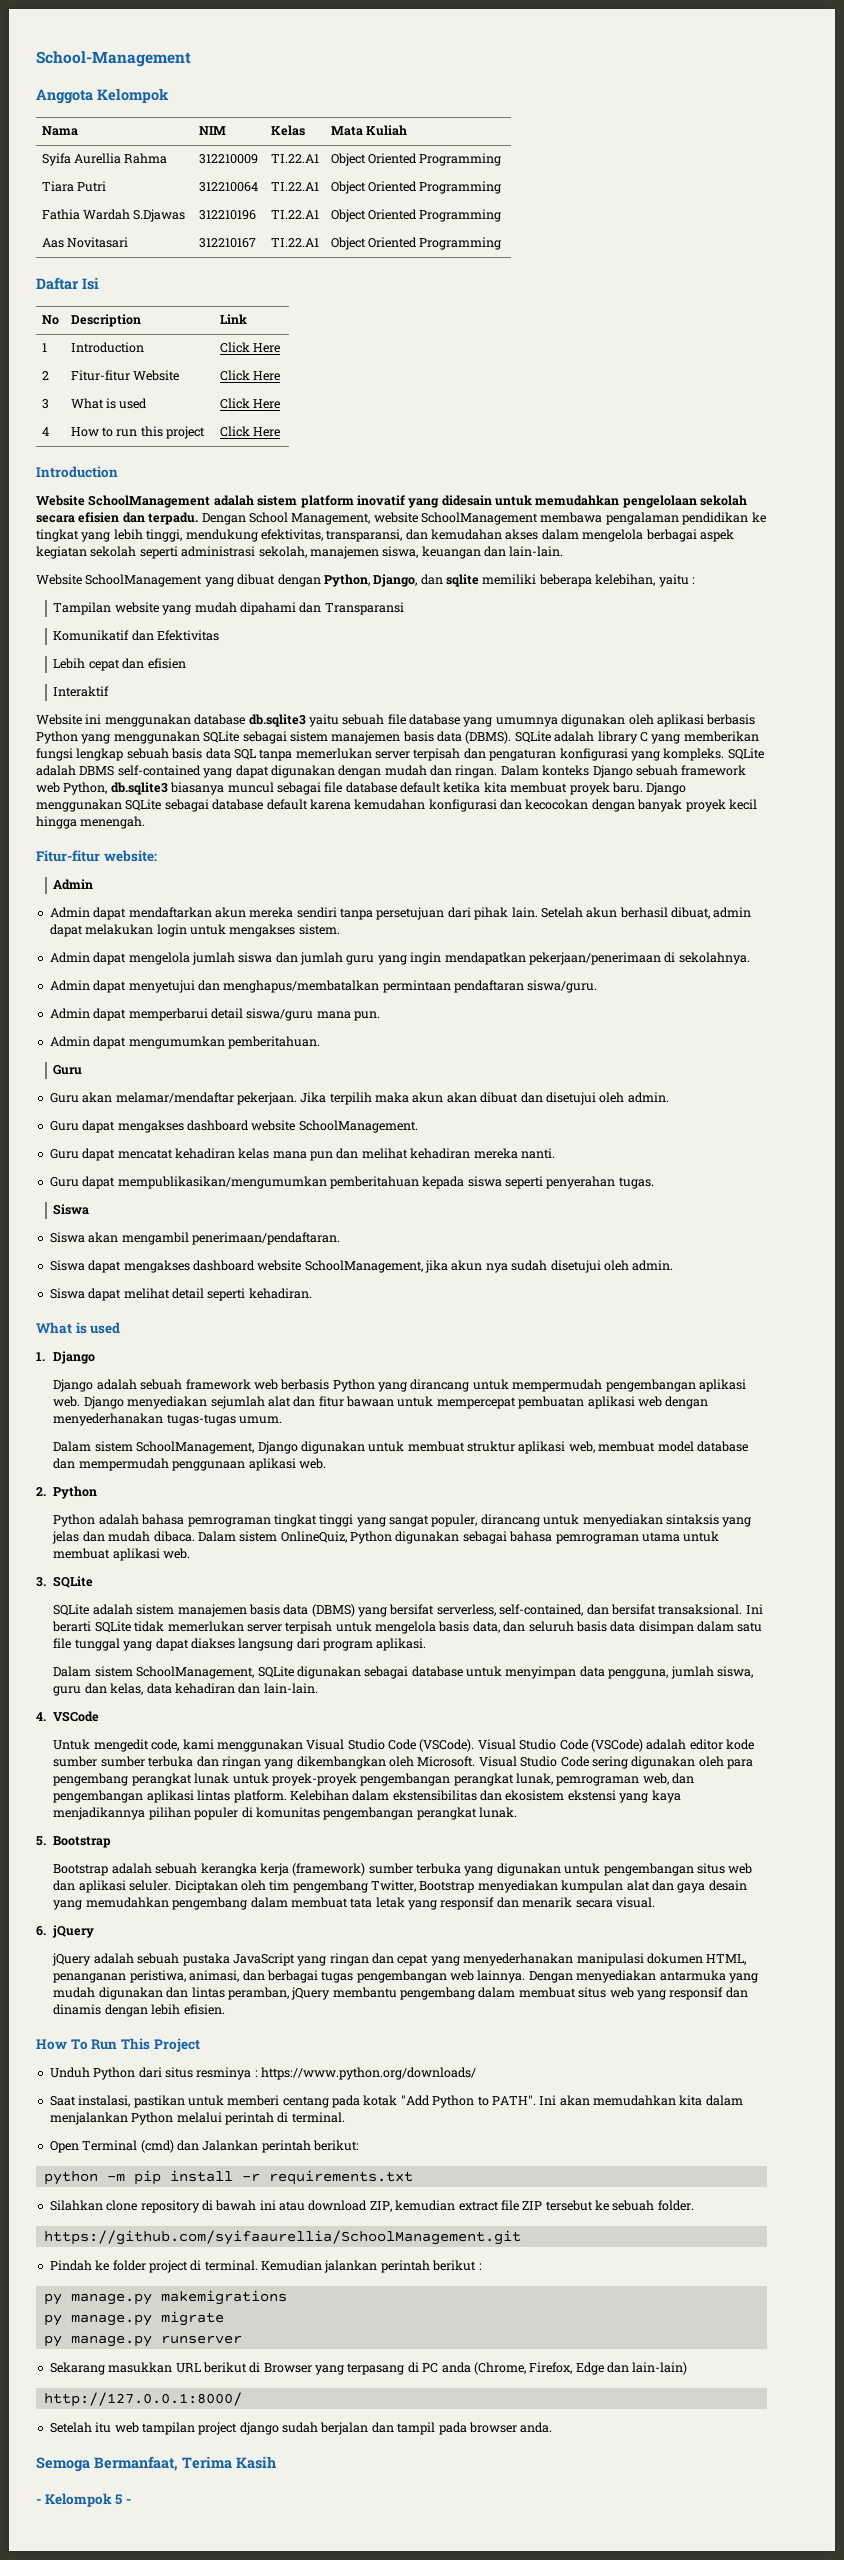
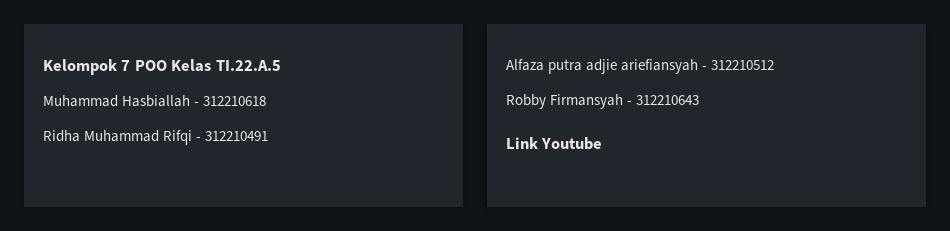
- School-Management
- Anggota Kelompok
- Nama | NIM | Kelas | Mata Kuliah
- Syifa Aurellia Rahma | 312210009 | TI.22.A1 | Object Oriented Programming
- Tiara Putri | 312210064 | TI.22.A1 | Object Oriented Programming
- Fathia Wardah S.Djawas | 312210196 | TI.22.A1 | Object Oriented Programming
- Aas Novitasari | 312210167 | TI.22.A1 | Object Oriented Programming
- Daftar Isi
- No | Description | Link
- 1 | Introduction | Click Here
- 2 | Fitur-fitur Website | Click Here
- 3 | What is used | Click Here
- 4 | How to run this project | Click Here
- Introduction
- Website SchoolManagement adalah sistem platform inovatif yang didesain untuk memudahkan pengelolaan sekolah secara efisien dan terpadu. Dengan School Management, website SchoolManagement membawa pengalaman pendidikan ke tingkat yang lebih tinggi, mendukung efektivitas, transparansi, dan kemudahan akses dalam mengelola berbagai aspek kegiatan sekolah seperti administrasi sekolah, manajemen siswa, keuangan dan lain-lain.
- Website SchoolManagement yang dibuat dengan Python, Django, dan sqlite memiliki beberapa kelebihan, yaitu :
- Tampilan website yang mudah dipahami dan Transparansi
- Komunikatif dan Efektivitas
- Lebih cepat dan efisien
- Interaktif
- Website ini menggunakan database db.sqlite3 yaitu sebuah file database yang umumnya digunakan oleh aplikasi berbasis Python yang menggunakan SQLite sebagai sistem manajemen basis data (DBMS). SQLite adalah library C yang memberikan fungsi lengkap sebuah basis data SQL tanpa memerlukan server terpisah dan pengaturan konfigurasi yang kompleks. SQLite adalah DBMS self-contained yang dapat digunakan dengan mudah dan ringan. Dalam konteks Django sebuah framework web Python, db.sqlite3 biasanya muncul sebagai file database default ketika kita membuat proyek baru. Django menggunakan SQLite sebagai database default karena kemudahan konfigurasi dan kecocokan dengan banyak proyek kecil hingga menengah.
- Fitur-fitur website:
- Admin
- Admin dapat mendaftarkan akun mereka sendiri tanpa persetujuan dari pihak lain. Setelah akun berhasil dibuat, admin dapat melakukan login untuk mengakses sistem.
- Admin dapat mengelola jumlah siswa dan jumlah guru yang ingin mendapatkan pekerjaan/penerimaan di sekolahnya.
- Admin dapat menyetujui dan menghapus/membatalkan permintaan pendaftaran siswa/guru.
- Admin dapat memperbarui detail siswa/guru mana pun.
- Admin dapat mengumumkan pemberitahuan.
- Guru
- Guru akan melamar/mendaftar pekerjaan. Jika terpilih maka akun akan dibuat dan disetujui oleh admin.
- Guru dapat mengakses dashboard website SchoolManagement.
- Guru dapat mencatat kehadiran kelas mana pun dan melihat kehadiran mereka nanti.
- Guru dapat mempublikasikan/mengumumkan pemberitahuan kepada siswa seperti penyerahan tugas.
- Siswa
- Siswa akan mengambil penerimaan/pendaftaran.
- Siswa dapat mengakses dashboard website SchoolManagement, jika akun nya sudah disetujui oleh admin.
- Siswa dapat melihat detail seperti kehadiran.
- What is used
- 1. Django
- Django adalah sebuah framework web berbasis Python yang dirancang untuk mempermudah pengembangan aplikasi web. Django menyediakan sejumlah alat dan fitur bawaan untuk mempercepat pembuatan aplikasi web dengan menyederhanakan tugas-tugas umum.
- Dalam sistem SchoolManagement, Django digunakan untuk membuat struktur aplikasi web, membuat model database dan mempermudah penggunaan aplikasi web.
- 2. Python
- Python adalah bahasa pemrograman tingkat tinggi yang sangat populer, dirancang untuk menyediakan sintaksis yang jelas dan mudah dibaca. Dalam sistem OnlineQuiz, Python digunakan sebagai bahasa pemrograman utama untuk membuat aplikasi web.
- 3. SQLite
- SQLite adalah sistem manajemen basis data (DBMS) yang bersifat serverless, self-contained, dan bersifat transaksional. Ini berarti SQLite tidak memerlukan server terpisah untuk mengelola basis data, dan seluruh basis data disimpan dalam satu file tunggal yang dapat diakses langsung dari program aplikasi.
- Dalam sistem SchoolManagement, SQLite digunakan sebagai database untuk menyimpan data pengguna, jumlah siswa, guru dan kelas, data kehadiran dan lain-lain.
- 4. VSCode
- Untuk mengedit code, kami menggunakan Visual Studio Code (VSCode). Visual Studio Code (VSCode) adalah editor kode sumber sumber terbuka dan ringan yang dikembangkan oleh Microsoft. Visual Studio Code sering digunakan oleh para pengembang perangkat lunak untuk proyek-proyek pengembangan perangkat lunak, pemrograman web, dan pengembangan aplikasi lintas platform. Kelebihan dalam ekstensibilitas dan ekosistem ekstensi yang kaya menjadikannya pilihan populer di komunitas pengembangan perangkat lunak.
- 5. Bootstrap
- Bootstrap adalah sebuah kerangka kerja (framework) sumber terbuka yang digunakan untuk pengembangan situs web dan aplikasi seluler. Diciptakan oleh tim pengembang Twitter, Bootstrap menyediakan kumpulan alat dan gaya desain yang memudahkan pengembang dalam membuat tata letak yang responsif dan menarik secara visual.
- 6. jQuery
- jQuery adalah sebuah pustaka JavaScript yang ringan dan cepat yang menyederhanakan manipulasi dokumen HTML, penanganan peristiwa, animasi, dan berbagai tugas pengembangan web lainnya. Dengan menyediakan antarmuka yang mudah digunakan dan lintas peramban, jQuery membantu pengembang dalam membuat situs web yang responsif dan dinamis dengan lebih efisien.
- How To Run This Project
- Unduh Python dari situs resminya : https://www.python.org/downloads/
- Saat instalasi, pastikan untuk memberi centang pada kotak "Add Python to PATH". Ini akan memudahkan kita dalam menjalankan Python melalui perintah di terminal.
- Open Terminal (cmd) dan Jalankan perintah berikut:
- python -m pip install -r requirements.txt
- Silahkan clone repository di bawah ini atau download ZIP, kemudian extract file ZIP tersebut ke sebuah folder.
- https://github.com/syifaaurellia/SchoolManagement.git
- Pindah ke folder project di terminal. Kemudian jalankan perintah berikut :
- py manage.py makemigrations
- py manage.py migrate
- py manage.py runserver
- Sekarang masukkan URL berikut di Browser yang terpasang di PC anda (Chrome, Firefox, Edge dan lain-lain)
- http://127.0.0.1:8000/
- Setelah itu web tampilan project django sudah berjalan dan tampil pada browser anda.
- Semoga Bermanfaat, Terima Kasih
- - Kelompok 5 -
+ Kelompok 7 POO Kelas TI.22.A.5
+ Muhammad Hasbiallah - 312210618
+ Ridha Muhammad Rifqi - 312210491
+ Alfaza putra adjie ariefiansyah - 312210512
+ Robby Firmansyah - 312210643
+ Link Youtube

